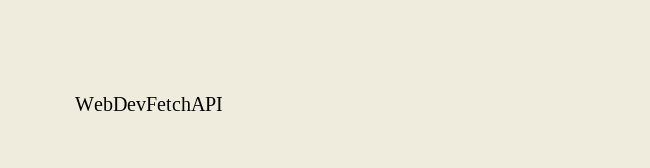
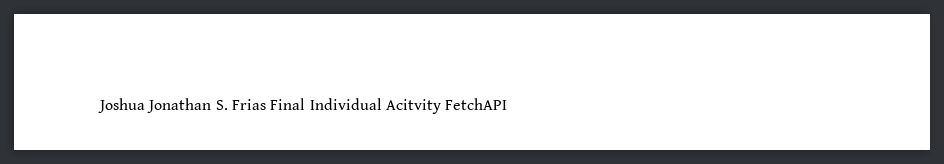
- WebDevFetchAPI
+ Joshua Jonathan S. Frias Final Individual Acitvity FetchAPI

